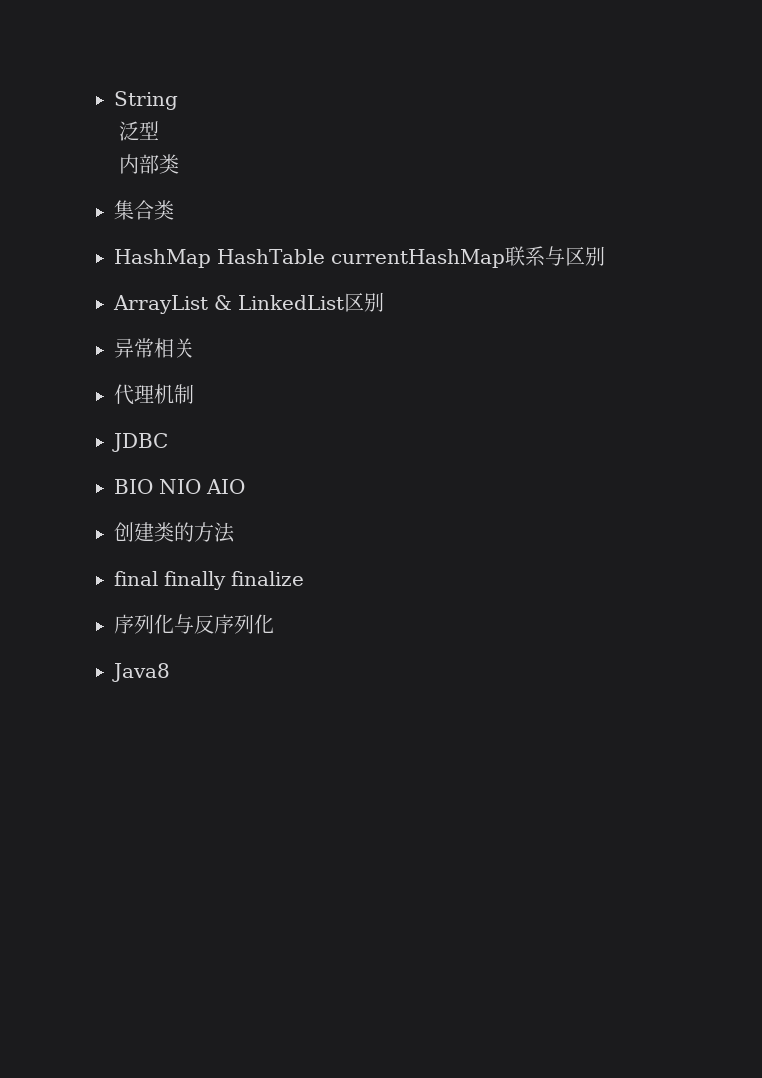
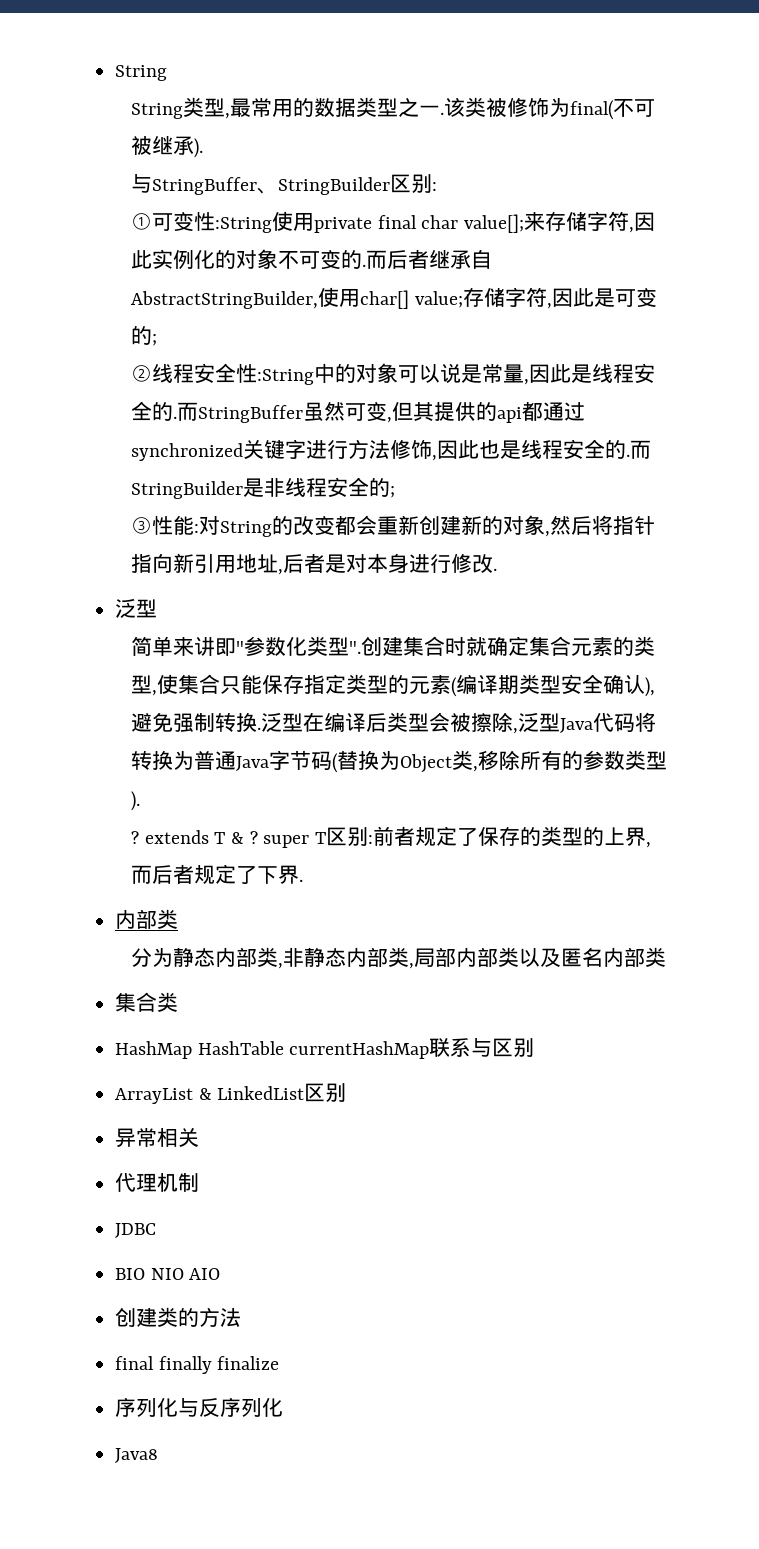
+ String类型,最常用的数据类型之一.该类被修饰为final(不可被继承).
+ 与StringBuffer、StringBuilder区别:
+ ①可变性:String使用private final char value[];来存储字符,因此实例化的对象不可变的.而后者继承自AbstractStringBuilder,使用char[] value;存储字符,因此是可变的;
+ ②线程安全性:String中的对象可以说是常量,因此是线程安全的.而StringBuffer虽然可变,但其提供的api都通过synchronized关键字进行方法修饰,因此也是线程安全的.而StringBuilder是非线程安全的;
+ ③性能:对String的改变都会重新创建新的对象,然后将指针指向新引用地址,后者是对本身进行修改.
  泛型
+ 简单来讲即"参数化类型".创建集合时就确定集合元素的类型,使集合只能保存指定类型的元素(编译期类型安全确认),避免强制转换.泛型在编译后类型会被擦除,泛型Java代码将转换为普通Java字节码(替换为Object类,移除所有的参数类型).
+ ? extends T & ? super T区别:前者规定了保存的类型的上界,而后者规定了下界.
  内部类
+ 分为静态内部类,非静态内部类,局部内部类以及匿名内部类

